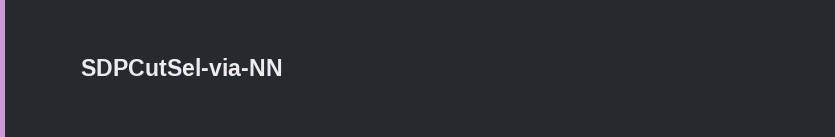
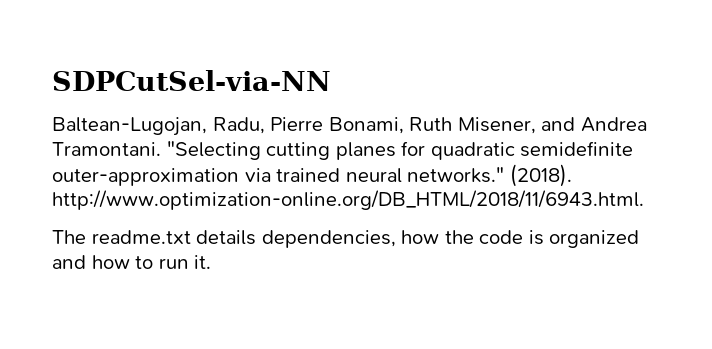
+ Baltean-Lugojan, Radu, Pierre Bonami, Ruth Misener, and Andrea Tramontani. "Selecting cutting planes for quadratic semidefinite outer-approximation via trained neural networks." (2018). http://www.optimization-online.org/DB_HTML/2018/11/6943.html.
+ The readme.txt details dependencies, how the code is organized and how to run it.

